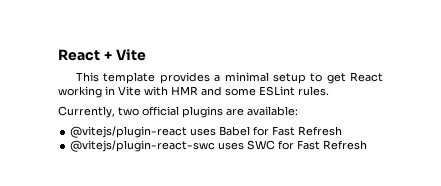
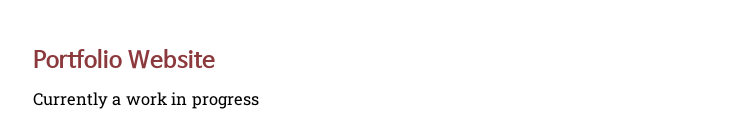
- React + Vite
- This template provides a minimal setup to get React working in Vite with HMR and some ESLint rules.
- Currently, two official plugins are available:
- @vitejs/plugin-react uses Babel for Fast Refresh
- @vitejs/plugin-react-swc uses SWC for Fast Refresh
+ Portfolio Website
+ Currently a work in progress

